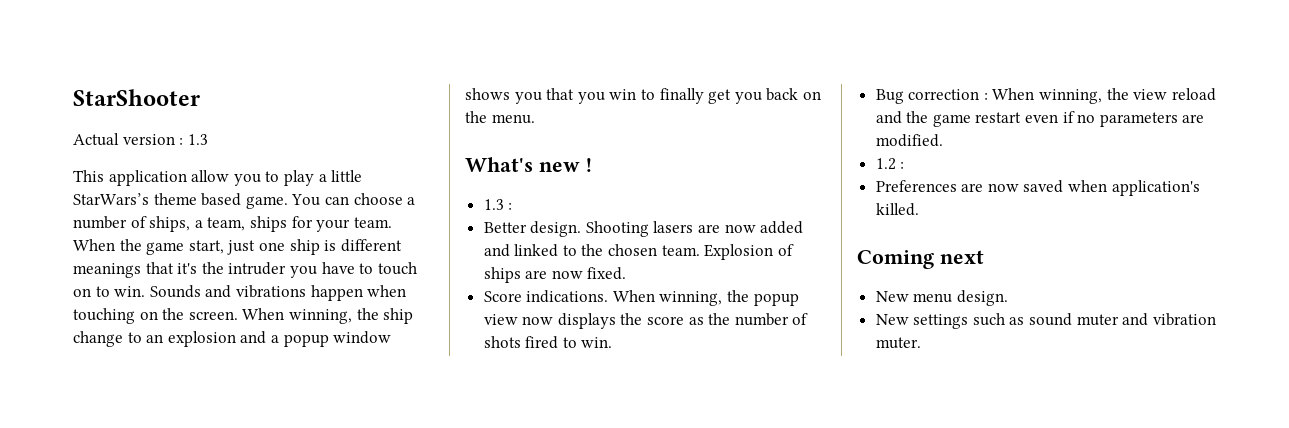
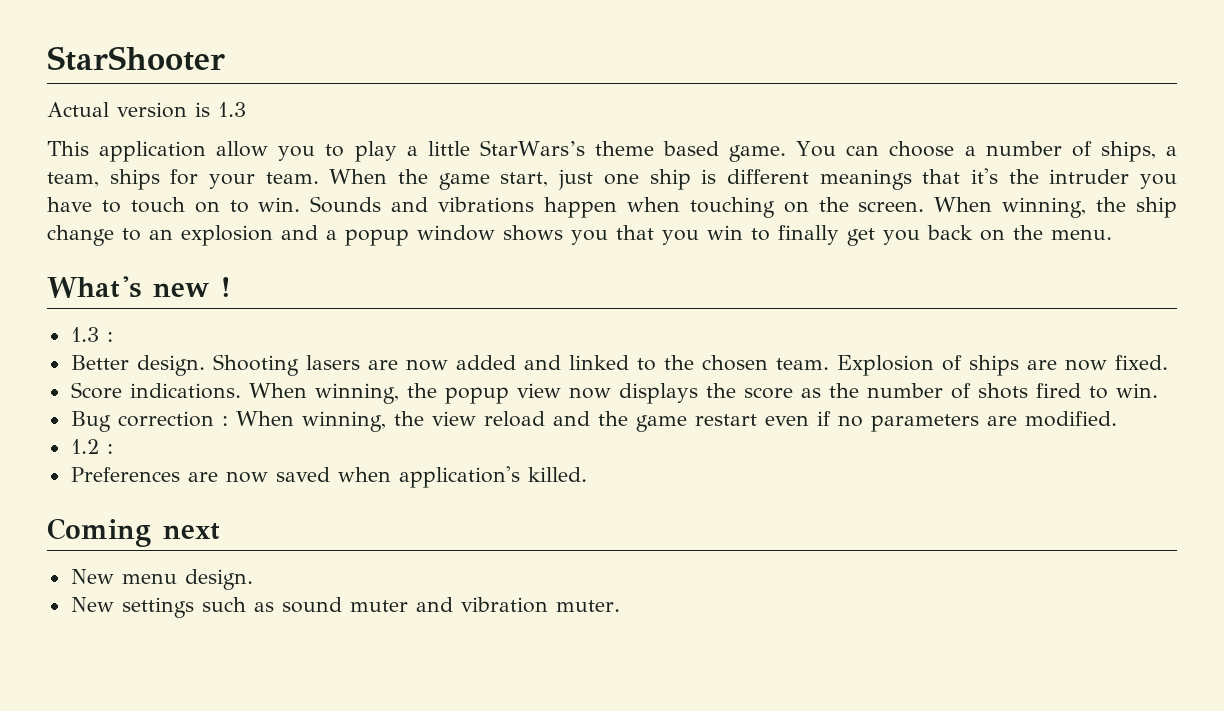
- Actual version : 1.3
+ Actual version is 1.3

